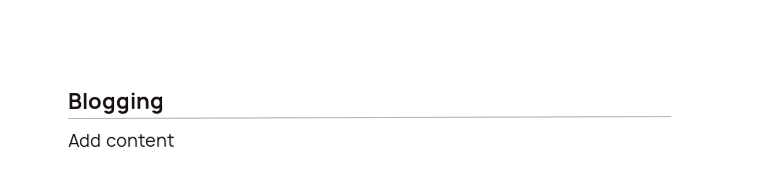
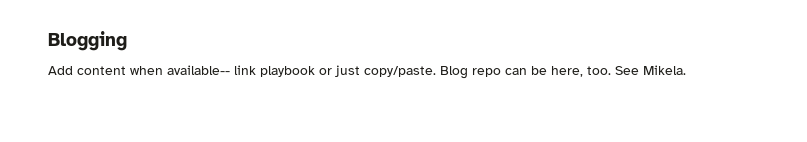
- Add content
+ Add content when available-- link playbook or just copy/paste. Blog repo can be here, too. See Mikela.

